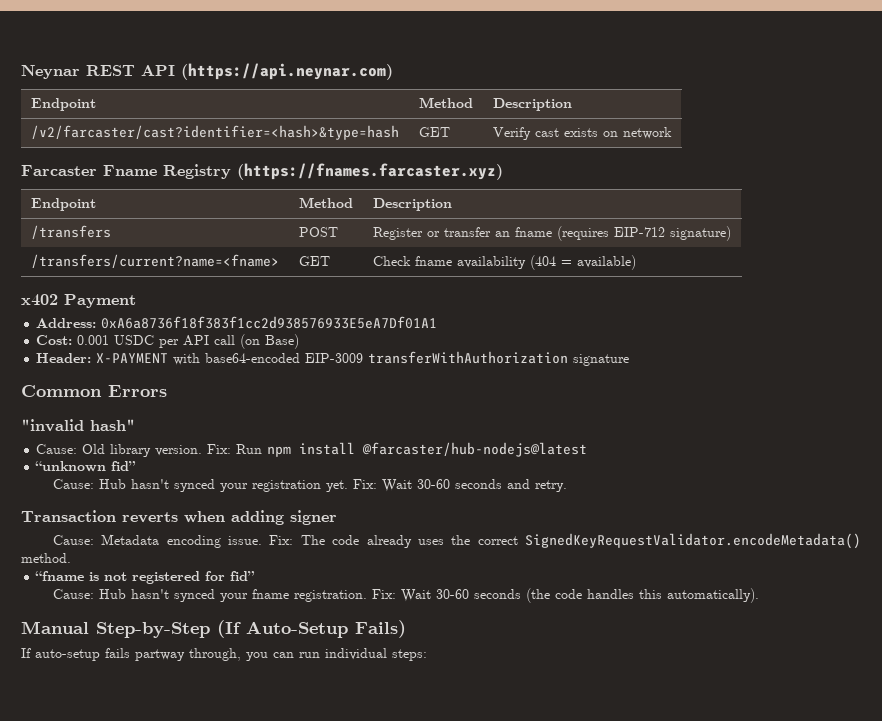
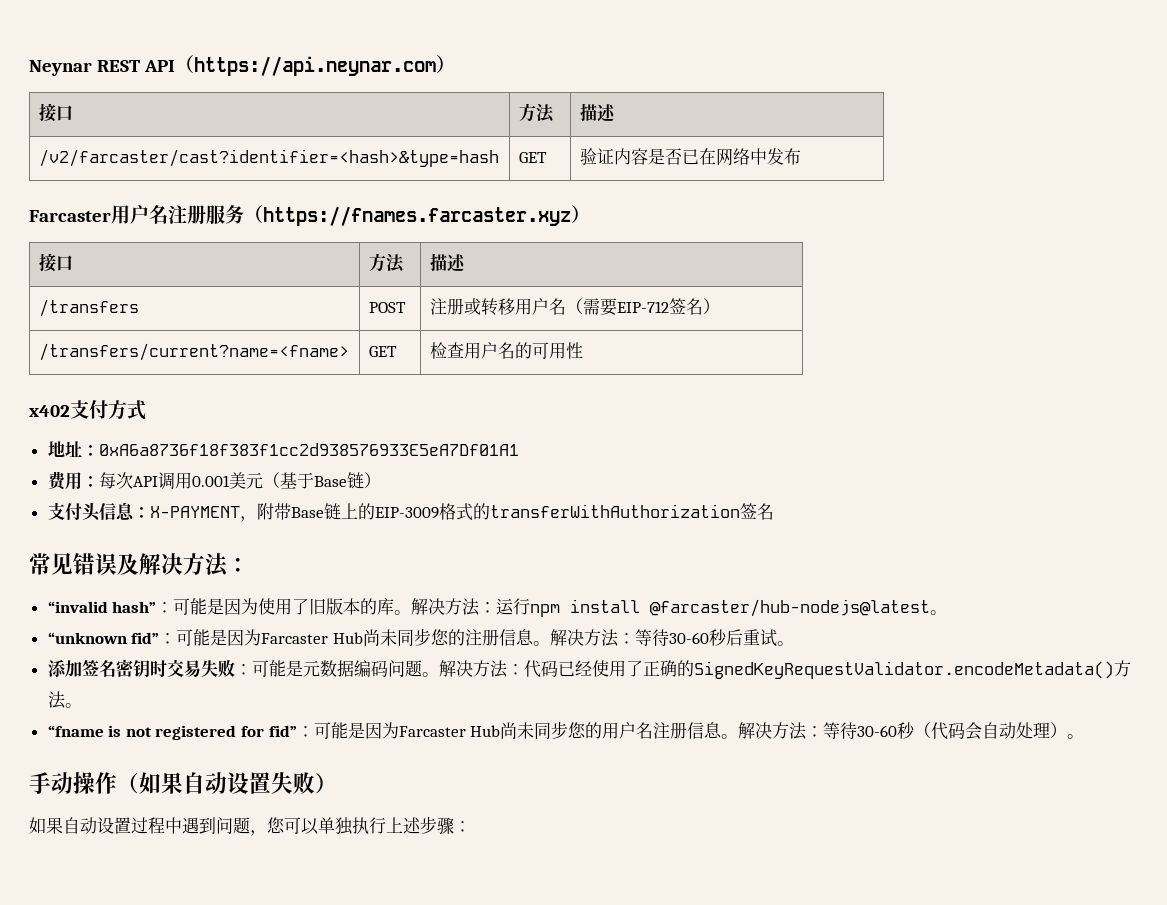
- Neynar REST API (https://api.neynar.com)
- Endpoint | Method | Description
- /v2/farcaster/cast?identifier=<hash>&type=hash | GET | Verify cast exists on network
- Farcaster Fname Registry (https://fnames.farcaster.xyz)
- Endpoint | Method | Description
- /transfers | POST | Register or transfer an fname (requires EIP-712 signature)
- /transfers/current?name=<fname> | GET | Check fname availability (404 = available)
- x402 Payment
- Address: 0xA6a8736f18f383f1cc2d938576933E5eA7Df01A1
- Cost: 0.001 USDC per API call (on Base)
- Header: X-PAYMENT with base64-encoded EIP-3009 transferWithAuthorization signature
- Common Errors
- "invalid hash"
- Cause: Old library version. Fix: Run npm install @farcaster/hub-nodejs@latest
+ Neynar REST API（https://api.neynar.com）
+ 接口 | 方法 | 描述
+ /v2/farcaster/cast?identifier=<hash>&type=hash | GET | 验证内容是否已在网络中发布
+ Farcaster用户名注册服务（https://fnames.farcaster.xyz）
+ 接口 | 方法 | 描述
+ /transfers | POST | 注册或转移用户名（需要EIP-712签名）
+ /transfers/current?name=<fname> | GET | 检查用户名的可用性
+ x402支付方式
+ 地址：0xA6a8736f18f383f1cc2d938576933E5eA7Df01A1
+ 费用：每次API调用0.001美元（基于Base链）
+ 支付头信息：X-PAYMENT，附带Base链上的EIP-3009格式的transferWithAuthorization签名
+ 常见错误及解决方法：
+ “invalid hash”：可能是因为使用了旧版本的库。解决方法：运行npm install @farcaster/hub-nodejs@latest。
- “unknown fid”
- Cause: Hub hasn't synced your registration yet. Fix: Wait 30-60 seconds and retry.
- Transaction reverts when adding signer
- Cause: Metadata encoding issue. Fix: The code already uses the correct SignedKeyRequestValidator.encodeMetadata() method.
+ “unknown fid”：可能是因为Farcaster Hub尚未同步您的注册信息。解决方法：等待30-60秒后重试。
+ 添加签名密钥时交易失败：可能是元数据编码问题。解决方法：代码已经使用了正确的SignedKeyRequestValidator.encodeMetadata()方法。
- “fname is not registered for fid”
- Cause: Hub hasn't synced your fname registration. Fix: Wait 30-60 seconds (the code handles this automatically).
- Manual Step-by-Step (If Auto-Setup Fails)
- If auto-setup fails partway through, you can run individual steps:
+ “fname is not registered for fid”：可能是因为Farcaster Hub尚未同步您的用户名注册信息。解决方法：等待30-60秒（代码会自动处理）。
+ 手动操作（如果自动设置失败）
+ 如果自动设置过程中遇到问题，您可以单独执行上述步骤：

